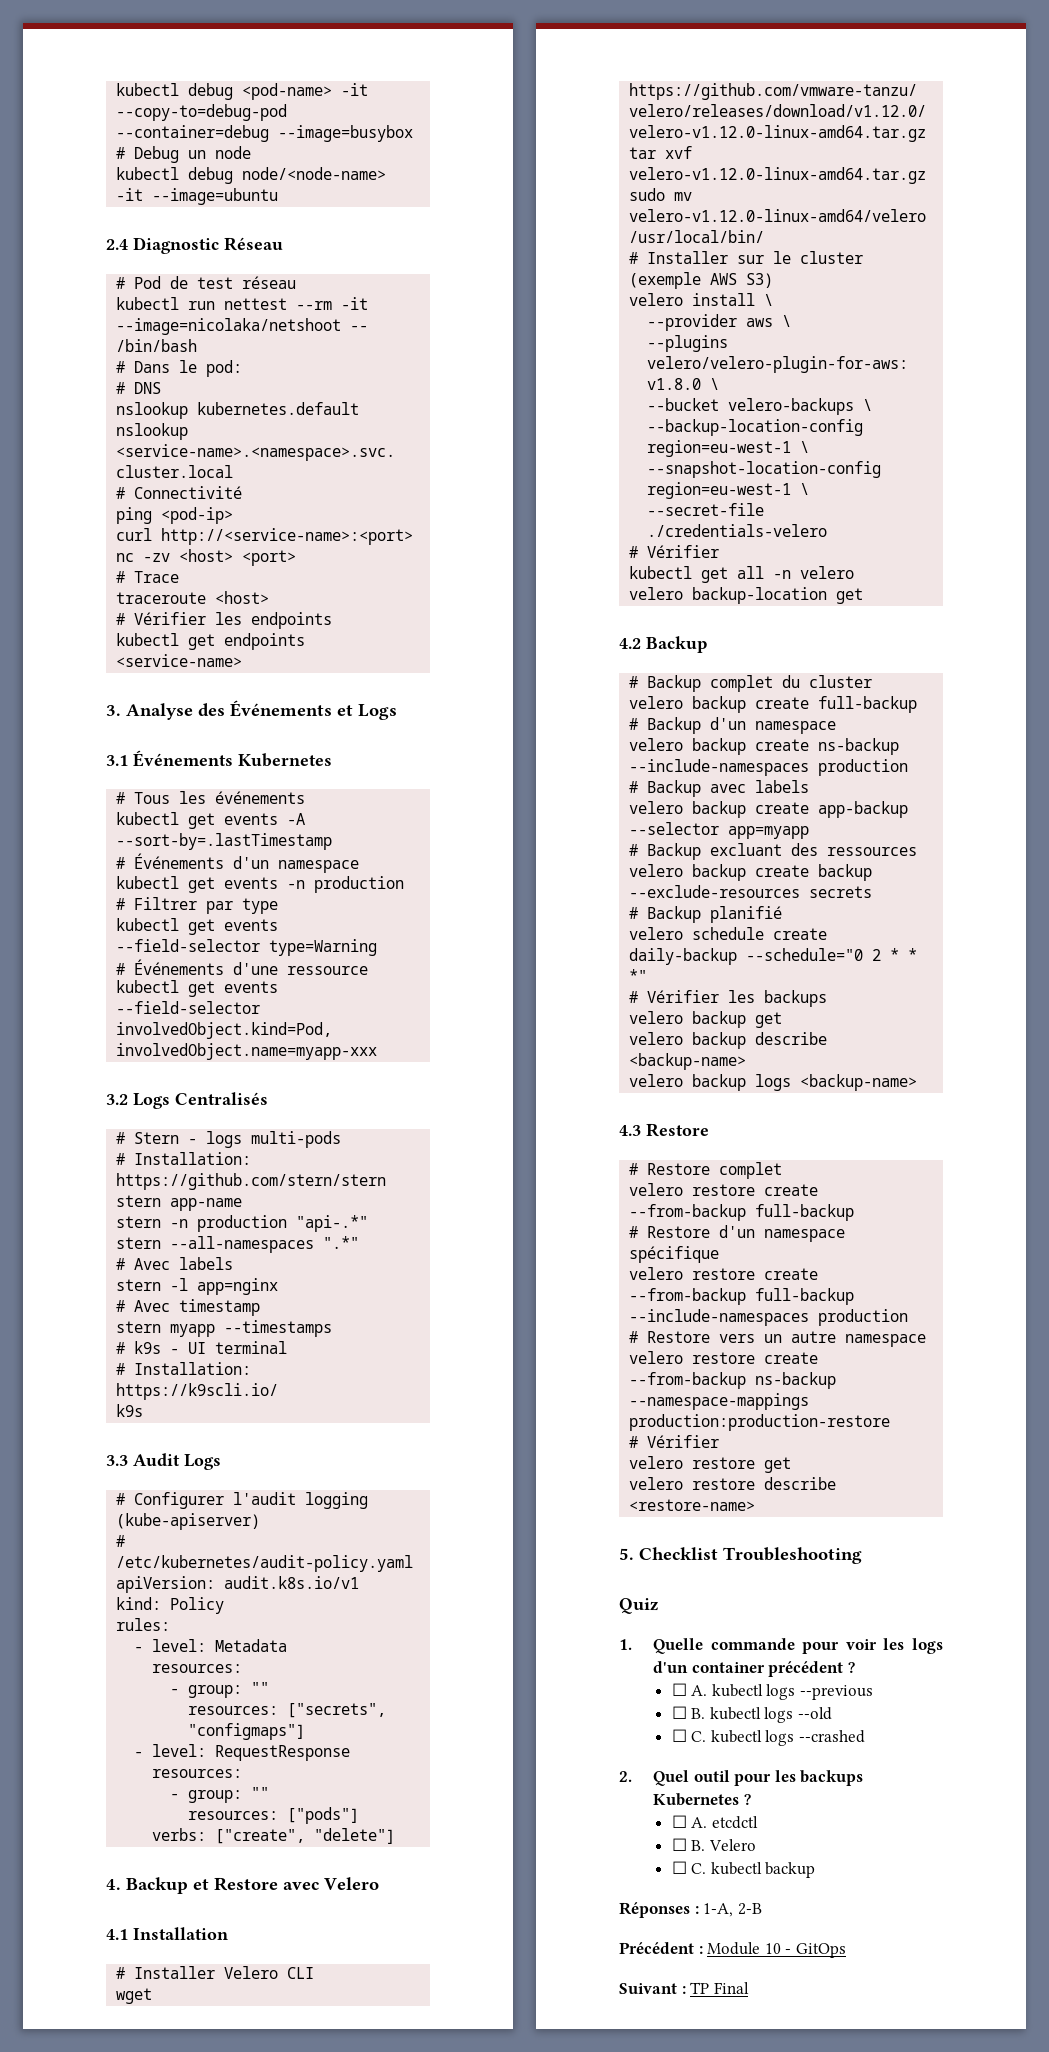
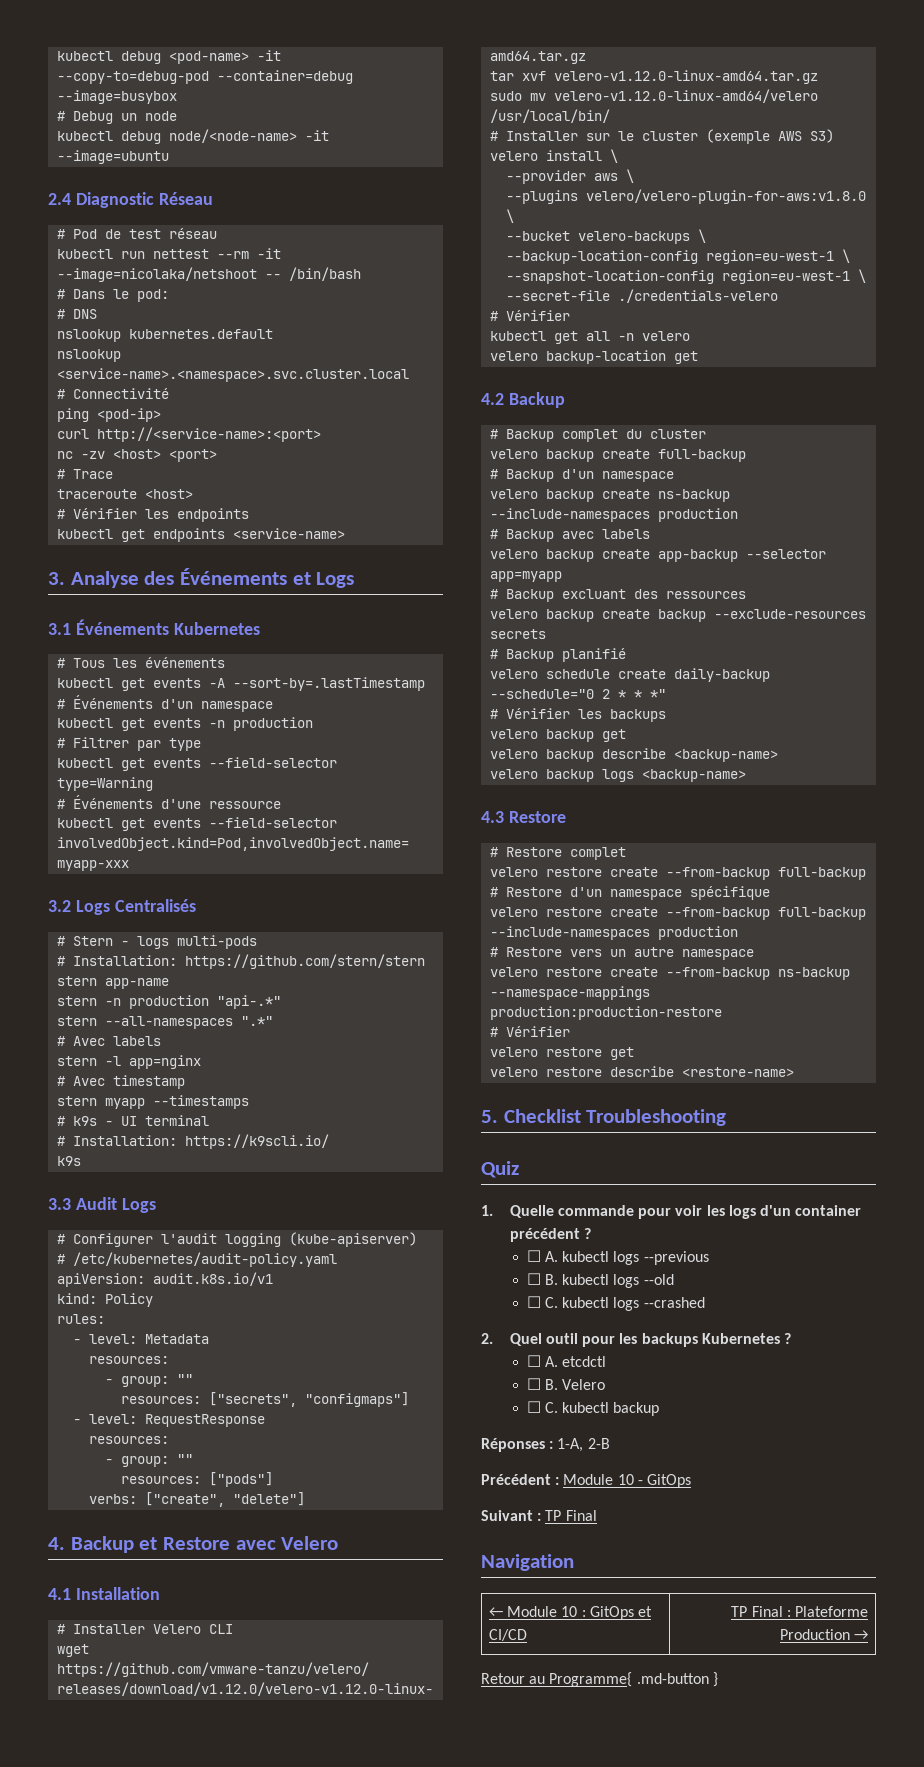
+ Navigation
+ ← Module 10 : GitOps et CI/CD | TP Final : Plateforme Production →
+ Retour au Programme{ .md-button }

